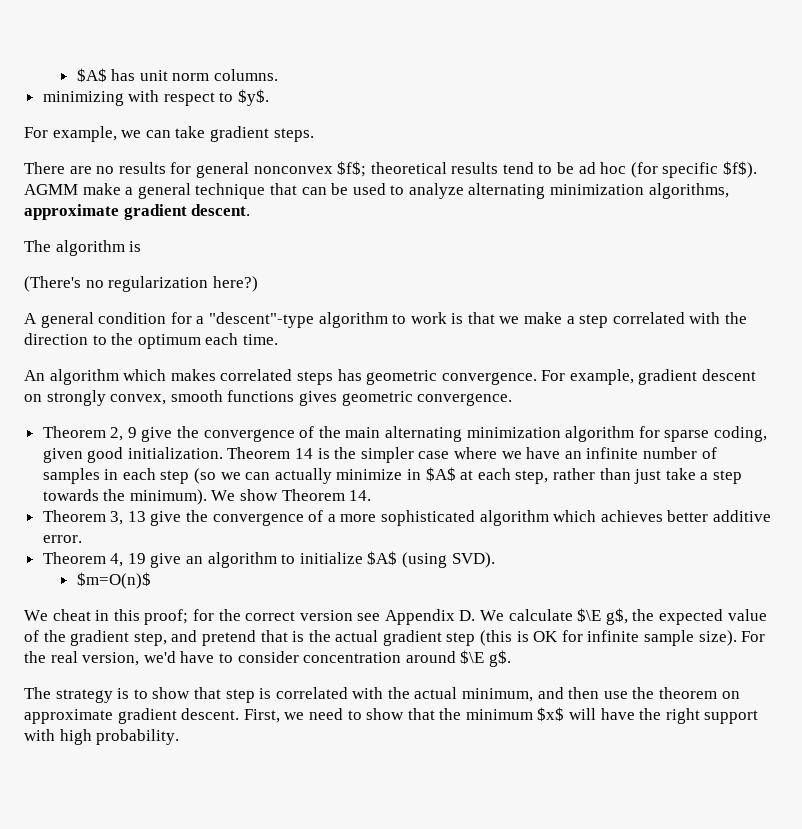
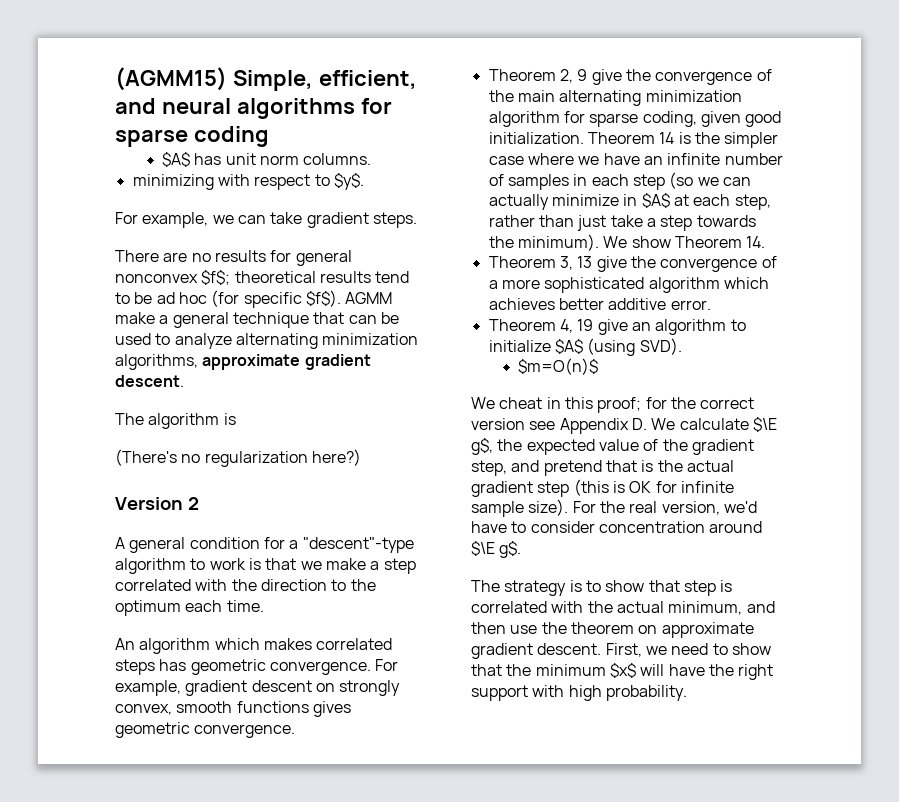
+ (AGMM15) Simple, efficient, and neural algorithms for sparse coding
+ Version 2

